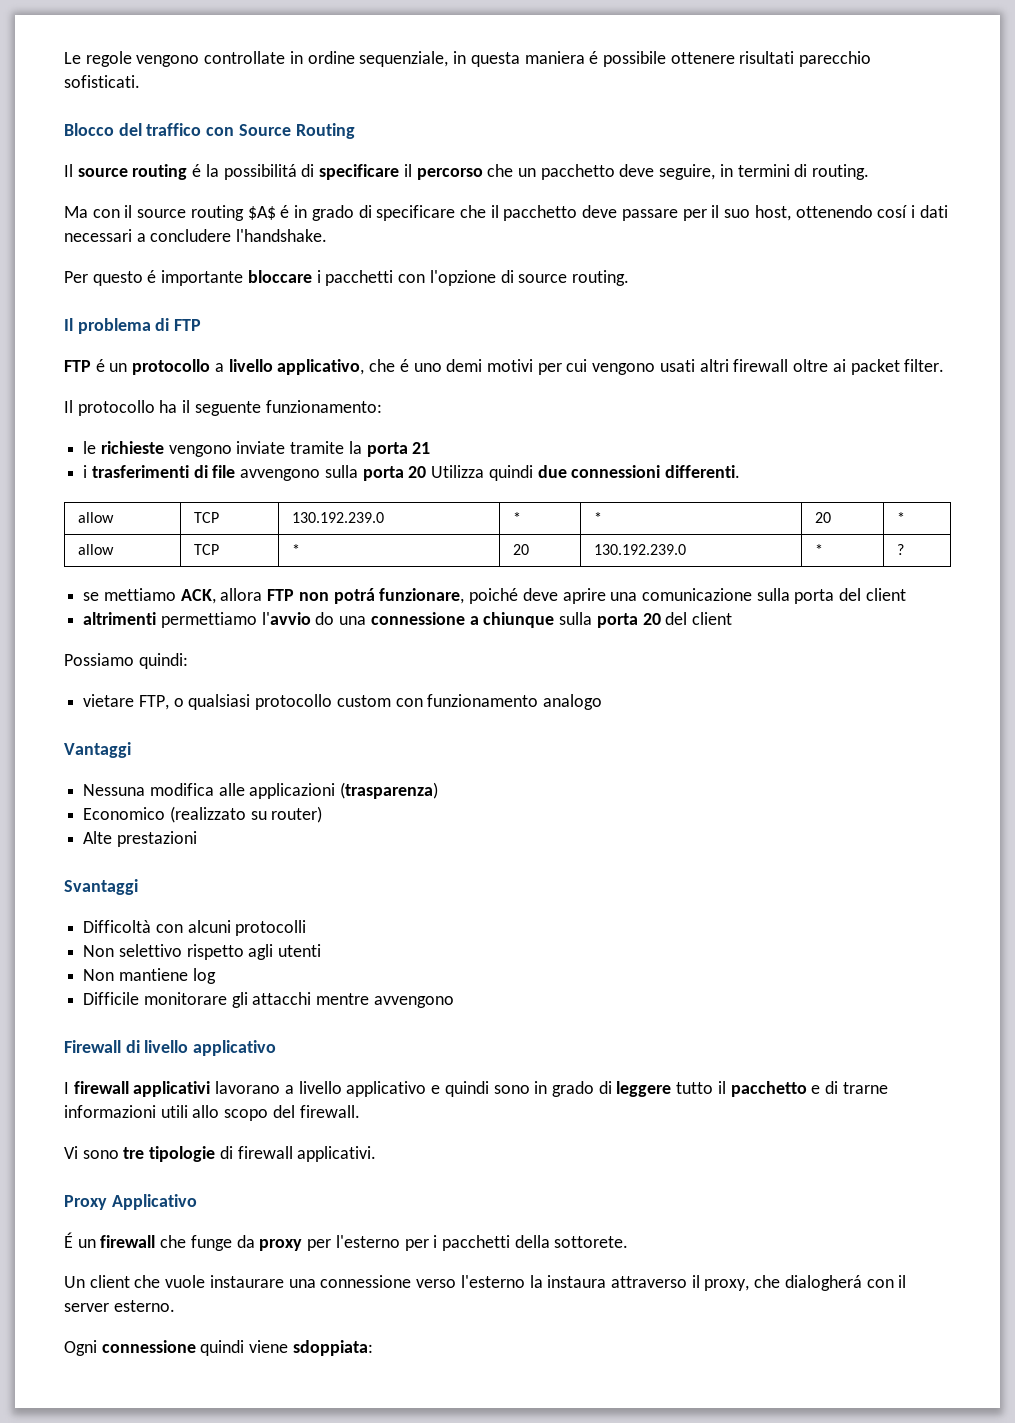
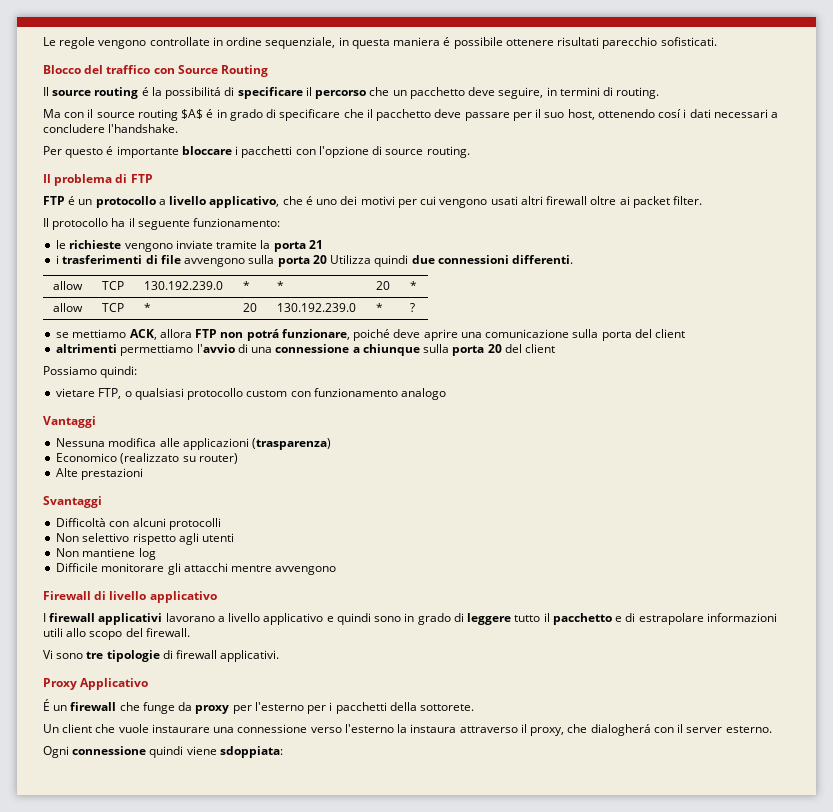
- FTP é un protocollo a livello applicativo, che é uno demi motivi per cui vengono usati altri firewall oltre ai packet filter.
+ FTP é un protocollo a livello applicativo, che é uno dei motivi per cui vengono usati altri firewall oltre ai packet filter.
- altrimenti permettiamo l'avvio do una connessione a chiunque sulla porta 20 del client
+ altrimenti permettiamo l'avvio di una connessione a chiunque sulla porta 20 del client
- I firewall applicativi lavorano a livello applicativo e quindi sono in grado di leggere tutto il pacchetto e di trarne informazioni utili allo scopo del firewall.
+ I firewall applicativi lavorano a livello applicativo e quindi sono in grado di leggere tutto il pacchetto e di estrapolare informazioni utili allo scopo del firewall.

